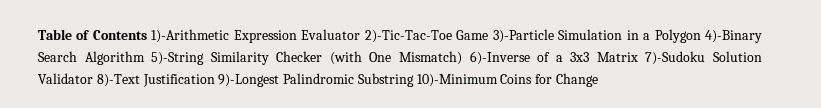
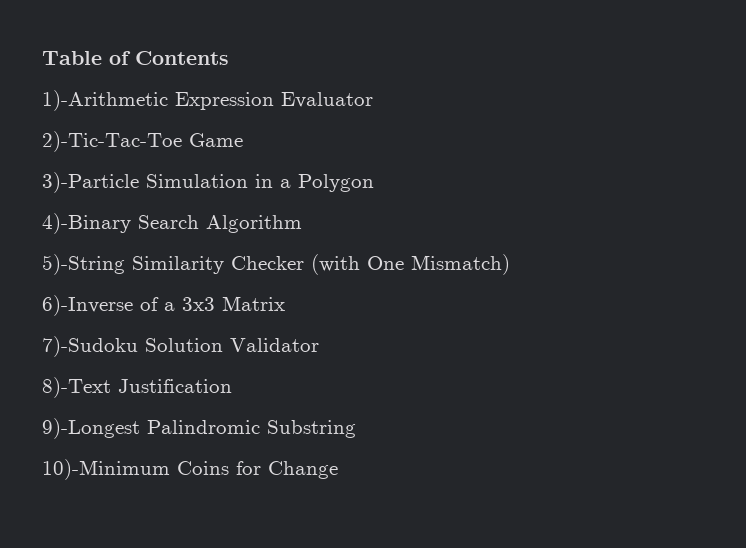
- Table of Contents 1)-Arithmetic Expression Evaluator 2)-Tic-Tac-Toe Game 3)-Particle Simulation in a Polygon 4)-Binary Search Algorithm 5)-String Similarity Checker (with One Mismatch) 6)-Inverse of a 3x3 Matrix 7)-Sudoku Solution Validator 8)-Text Justification 9)-Longest Palindromic Substring 10)-Minimum Coins for Change
+ Table of Contents
+ 1)-Arithmetic Expression Evaluator
+ 2)-Tic-Tac-Toe Game
+ 3)-Particle Simulation in a Polygon
+ 4)-Binary Search Algorithm
+ 5)-String Similarity Checker (with One Mismatch)
+ 6)-Inverse of a 3x3 Matrix
+ 7)-Sudoku Solution Validator
+ 8)-Text Justification
+ 9)-Longest Palindromic Substring
+ 10)-Minimum Coins for Change

